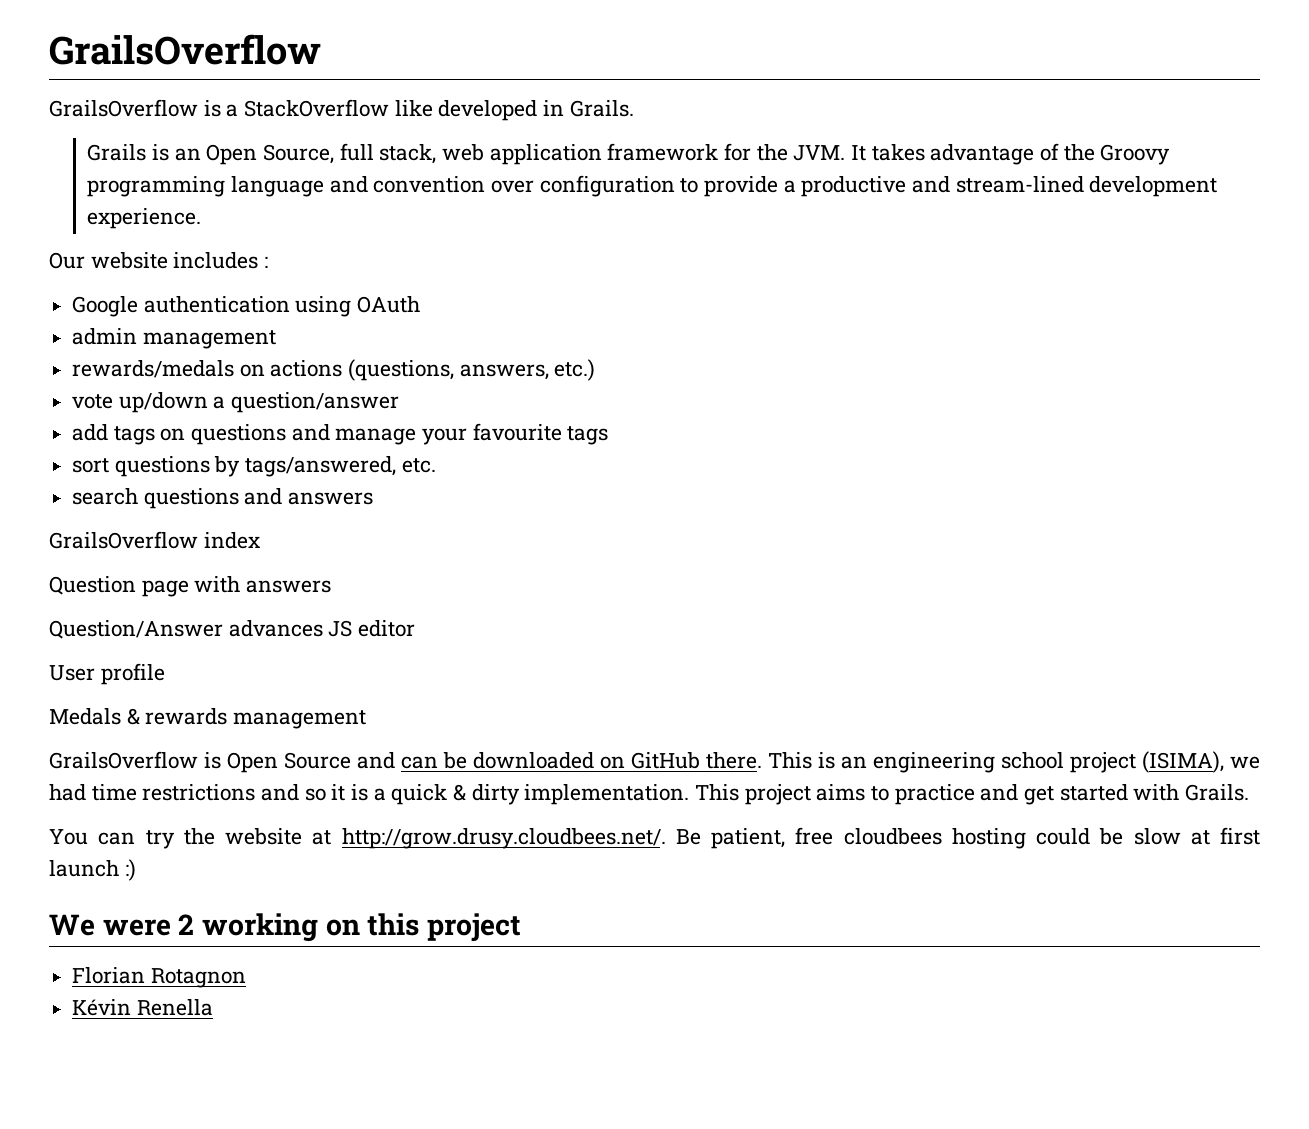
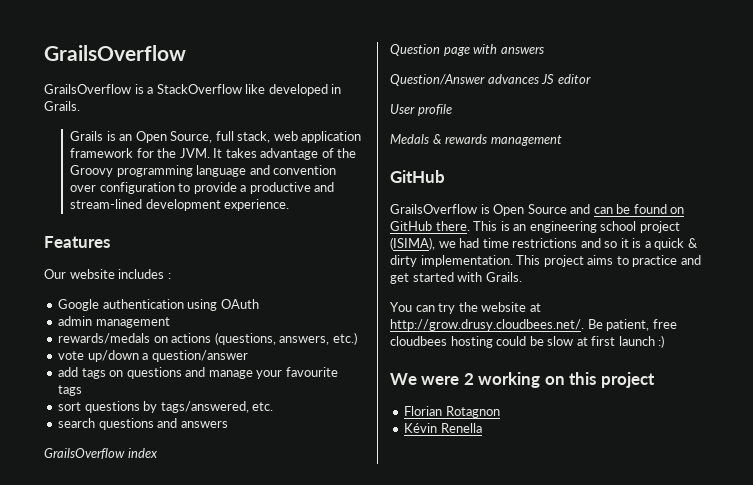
+ Features
  Medals & rewards management
+ GitHub
- GrailsOverflow is Open Source and can be downloaded on GitHub there.
+ GrailsOverflow is Open Source and can be found on GitHub there.

